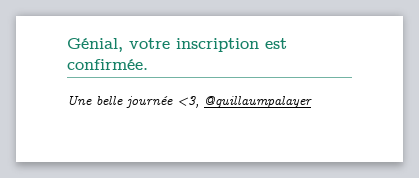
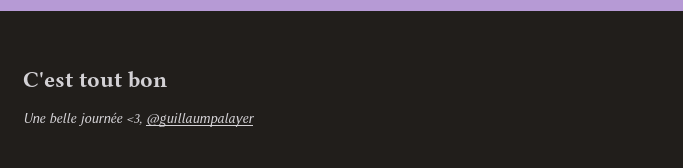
- Génial, votre inscription est confirmée.
+ C'est tout bon

